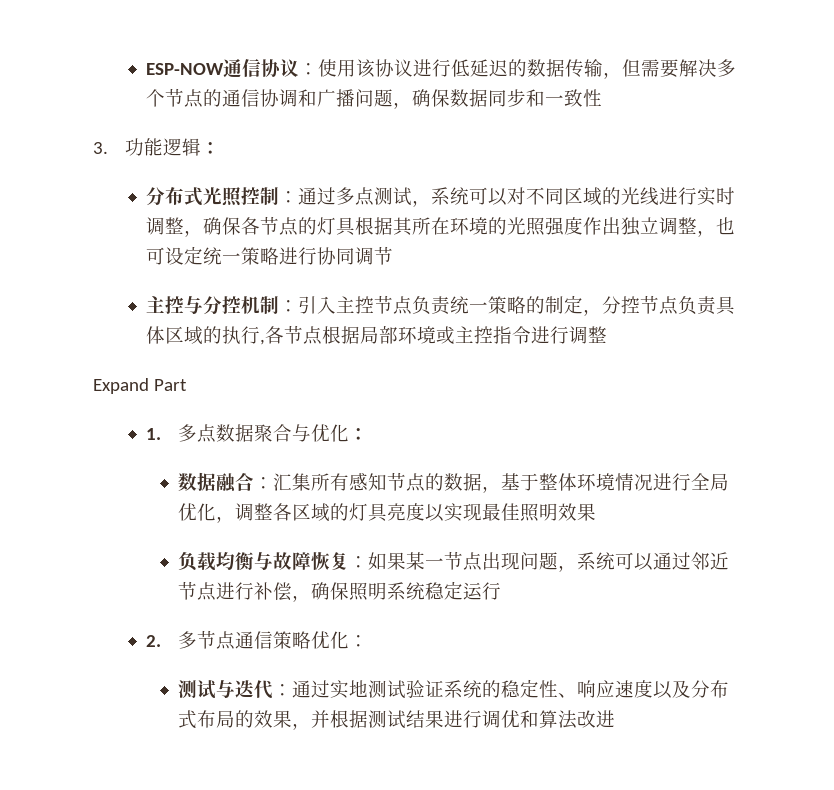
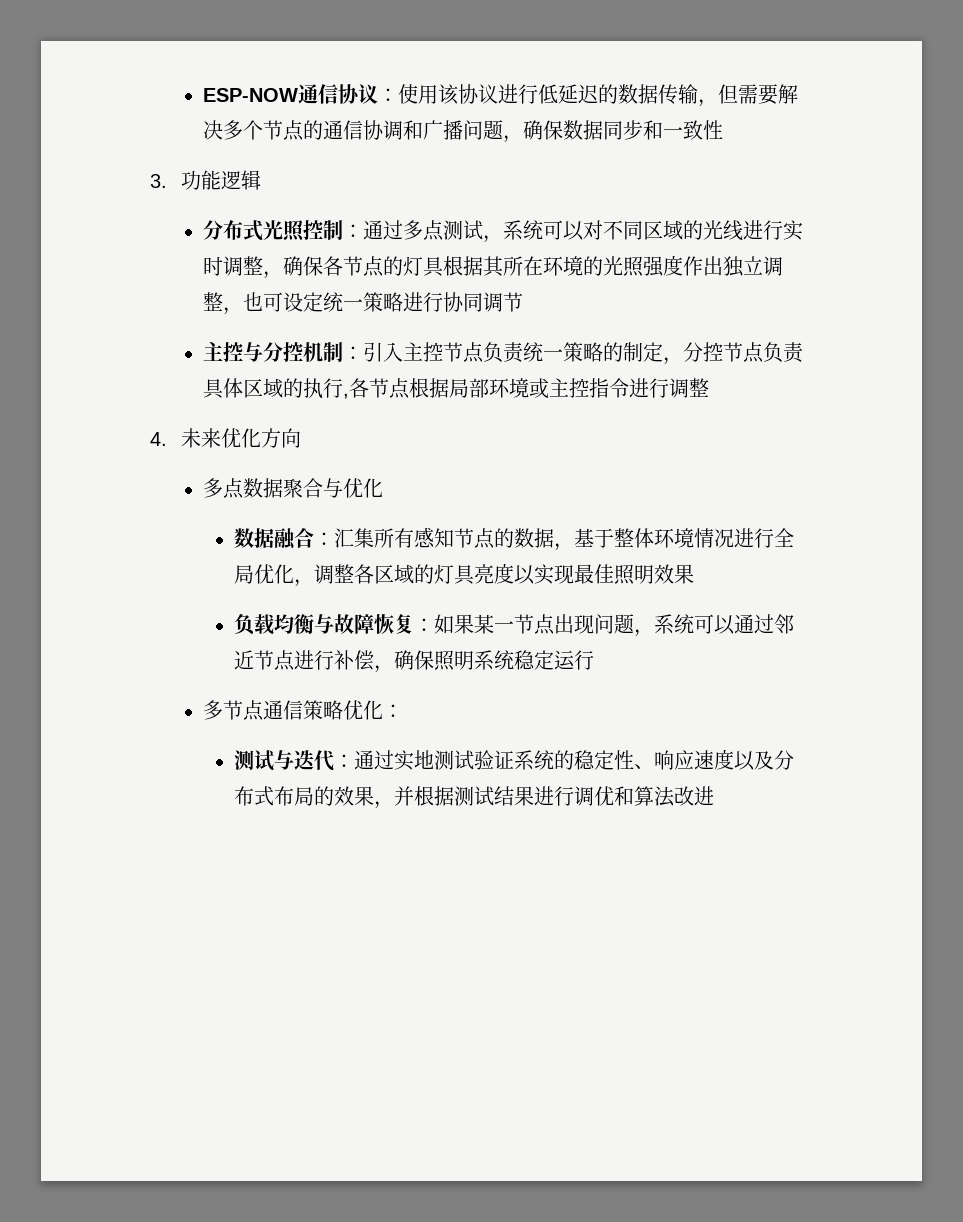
- 3.功能逻辑：
+ 3.功能逻辑
- Expand Part
- 1.多点数据聚合与优化：
+ 4.未来优化方向
+ 多点数据聚合与优化
- 2.多节点通信策略优化：
+ 多节点通信策略优化：

